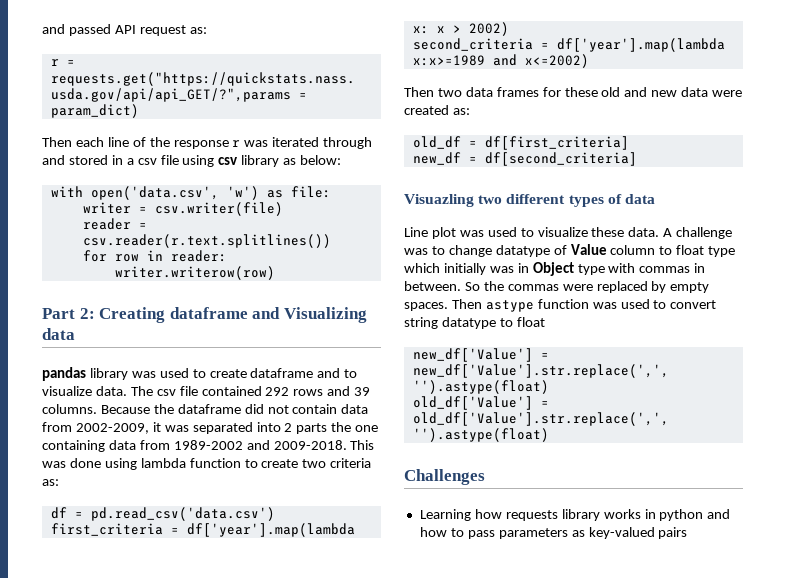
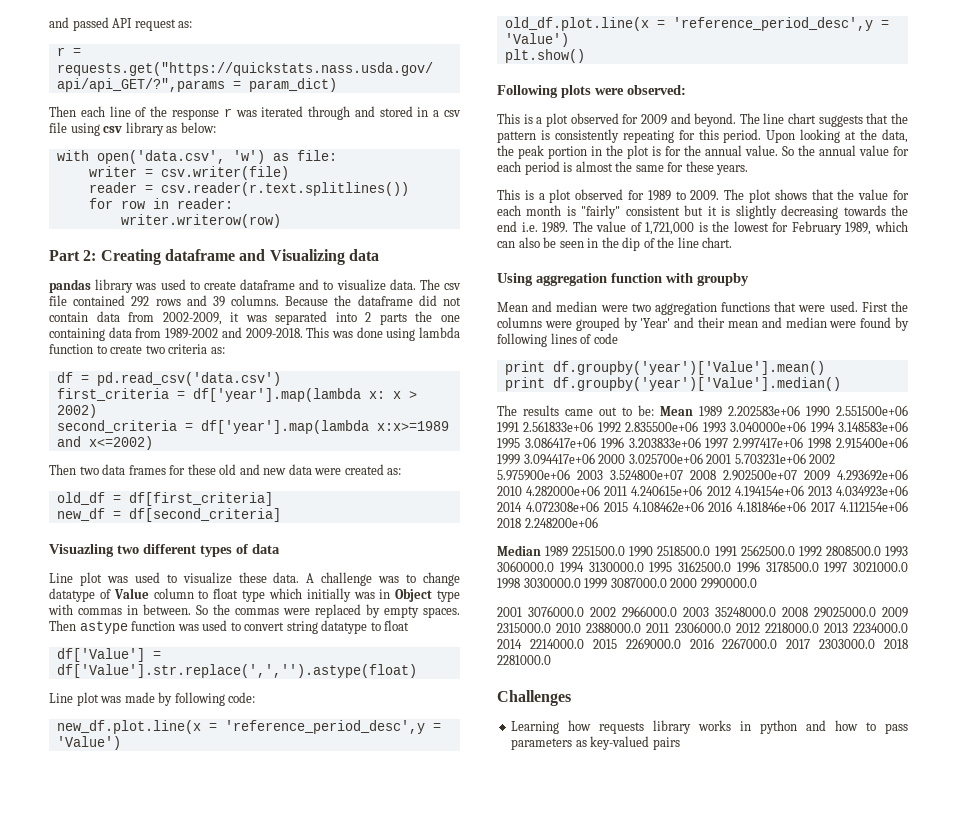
- new_df['Value'] = new_df['Value'].str.replace(',', '').astype(float)
- old_df['Value'] = old_df['Value'].str.replace(',', '').astype(float)
+ df['Value'] = df['Value'].str.replace(',','').astype(float)
+ Line plot was made by following code:
+ new_df.plot.line(x = 'reference_period_desc',y = 'Value')
+ old_df.plot.line(x = 'reference_period_desc',y = 'Value')
+ plt.show()
+ Following plots were observed:
+ This is a plot observed for 2009 and beyond. The line chart suggests that the pattern is consistently repeating for this period. Upon looking at the data, the peak portion in the plot is for the annual value. So the annual value for each period is almost the same for these years.
+ This is a plot observed for 1989 to 2009. The plot shows that the value for each month is "fairly" consistent but it is slightly decreasing towards the end i.e. 1989. The value of 1,721,000 is the lowest for February 1989, which can also be seen in the dip of the line chart.
+ Using aggregation function with groupby
+ Mean and median were two aggregation functions that were used. First the columns were grouped by 'Year' and their mean and median were found by following lines of code
+ print df.groupby('year')['Value'].mean()
+ print df.groupby('year')['Value'].median()
+ The results came out to be: Mean 1989 2.202583e+06 1990 2.551500e+06 1991 2.561833e+06 1992 2.835500e+06 1993 3.040000e+06 1994 3.148583e+06 1995 3.086417e+06 1996 3.203833e+06 1997 2.997417e+06 1998 2.915400e+06 1999 3.094417e+06 2000 3.025700e+06 2001 5.703231e+06 2002 5.975900e+06 2003 3.524800e+07 2008 2.902500e+07 2009 4.293692e+06 2010 4.282000e+06 2011 4.240615e+06 2012 4.194154e+06 2013 4.034923e+06 2014 4.072308e+06 2015 4.108462e+06 2016 4.181846e+06 2017 4.112154e+06 2018 2.248200e+06
+ Median 1989 2251500.0 1990 2518500.0 1991 2562500.0 1992 2808500.0 1993 3060000.0 1994 3130000.0 1995 3162500.0 1996 3178500.0 1997 3021000.0 1998 3030000.0 1999 3087000.0 2000 2990000.0
+ 2001 3076000.0 2002 2966000.0 2003 35248000.0 2008 29025000.0 2009 2315000.0 2010 2388000.0 2011 2306000.0 2012 2218000.0 2013 2234000.0 2014 2214000.0 2015 2269000.0 2016 2267000.0 2017 2303000.0 2018 2281000.0

